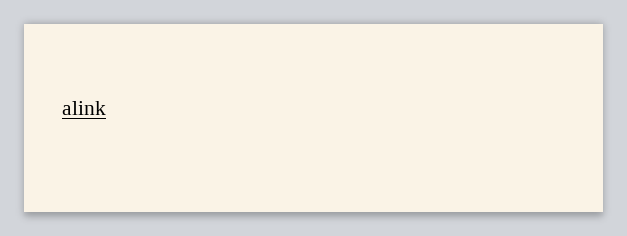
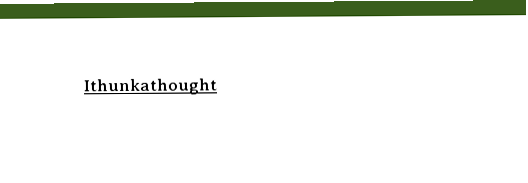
- alink
+ Ithunkathought

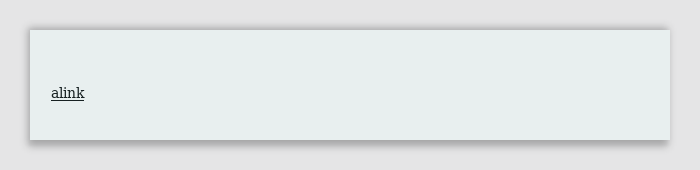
- Ithunkathought
+ alink

